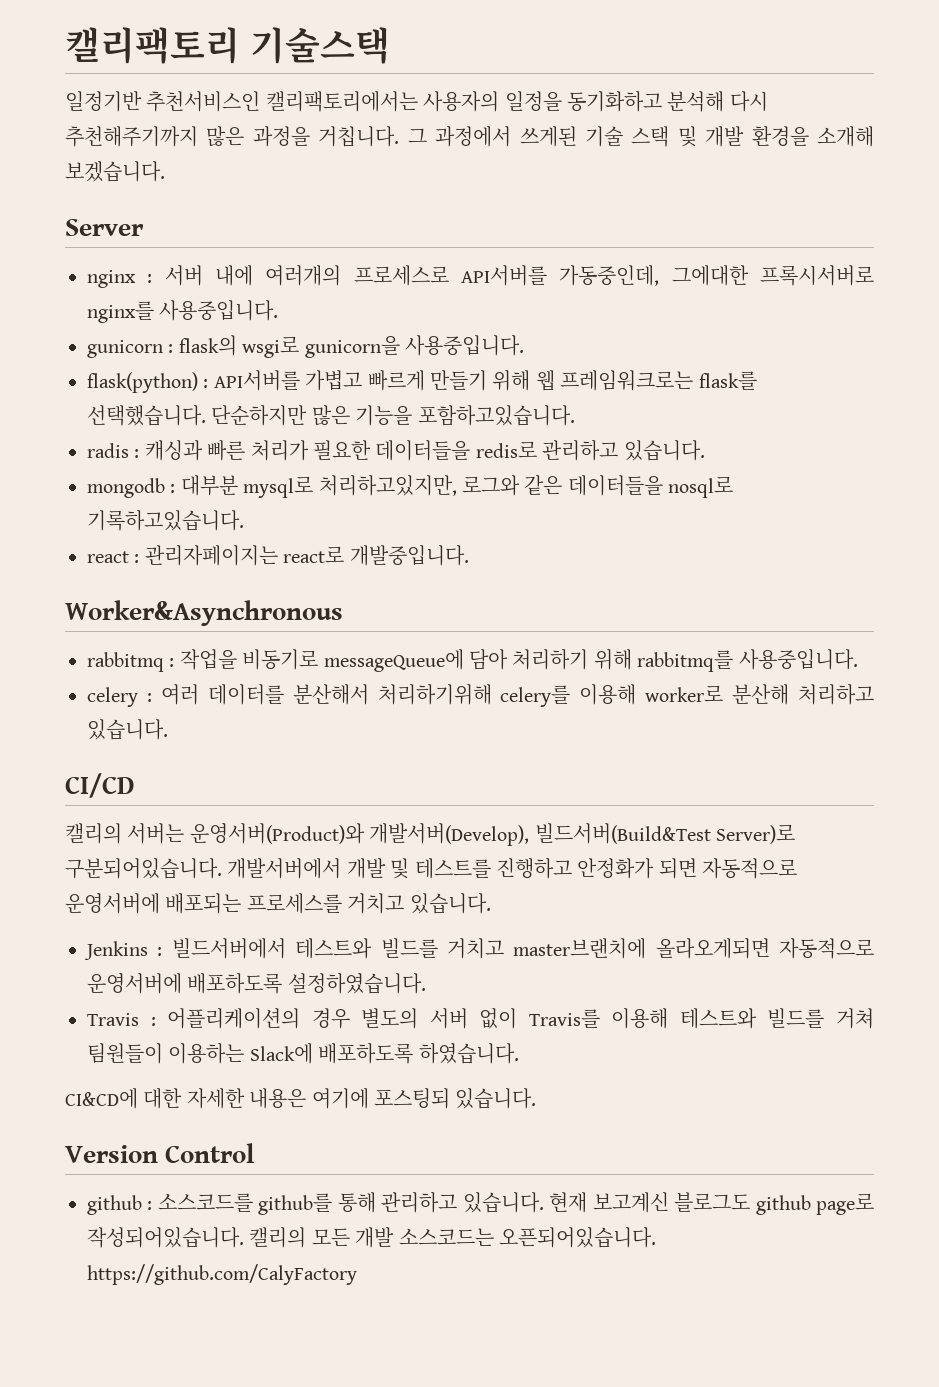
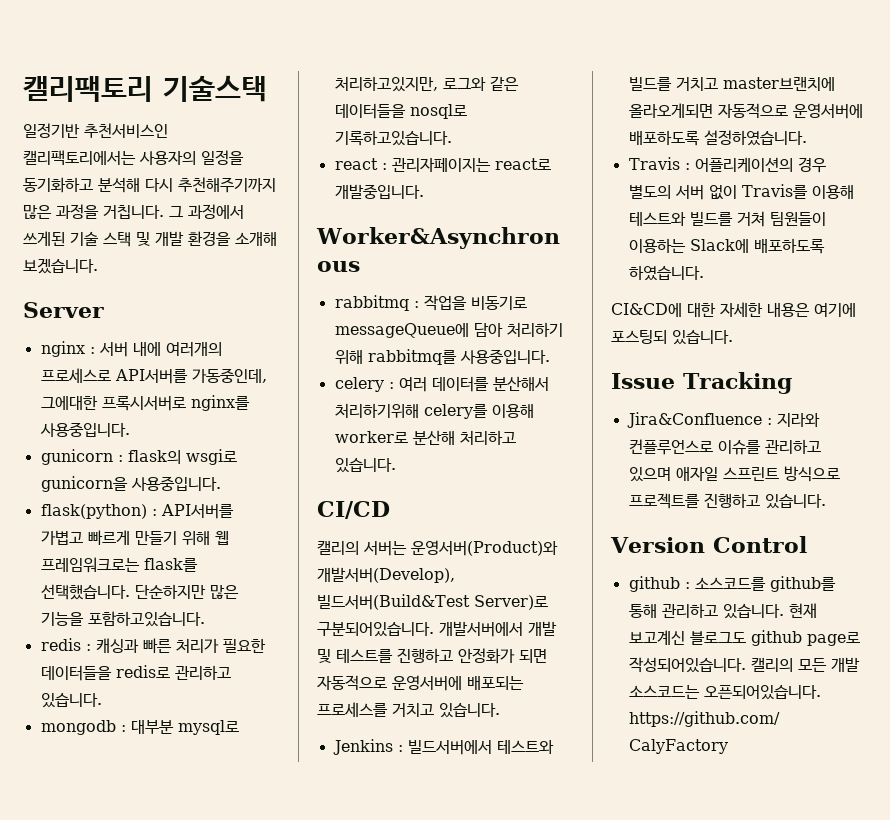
- radis : 캐싱과 빠른 처리가 필요한 데이터들을 redis로 관리하고 있습니다.
+ redis : 캐싱과 빠른 처리가 필요한 데이터들을 redis로 관리하고 있습니다.
+ Issue Tracking
+ Jira&Confluence : 지라와 컨플루언스로 이슈를 관리하고 있으며 애자일 스프린트 방식으로 프로젝트를 진행하고 있습니다.

